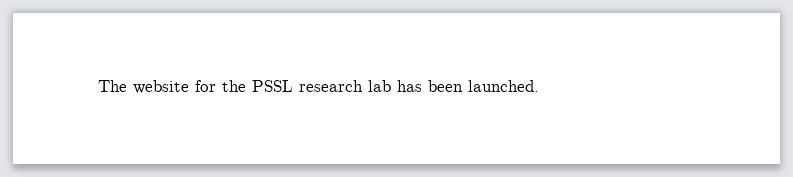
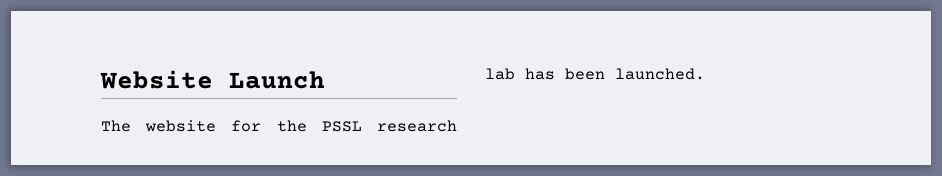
+ Website Launch

